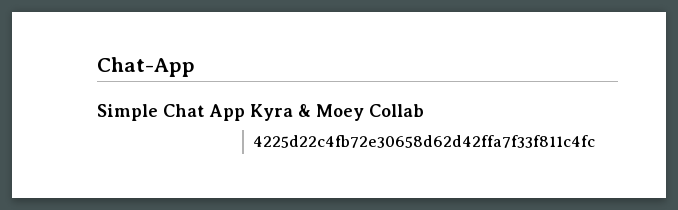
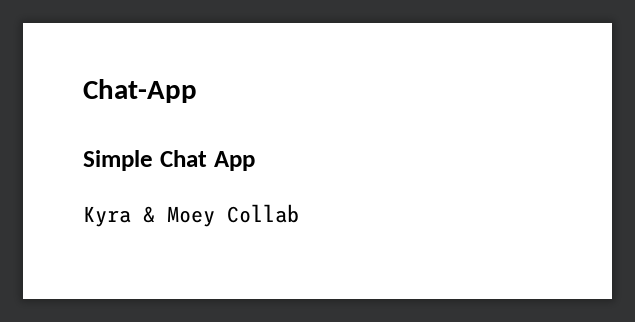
- Simple Chat App Kyra & Moey Collab
+ Simple Chat App
+ Kyra & Moey Collab
- 4225d22c4fb72e30658d62d42ffa7f33f811c4fc

